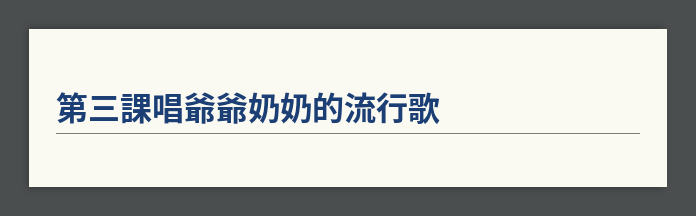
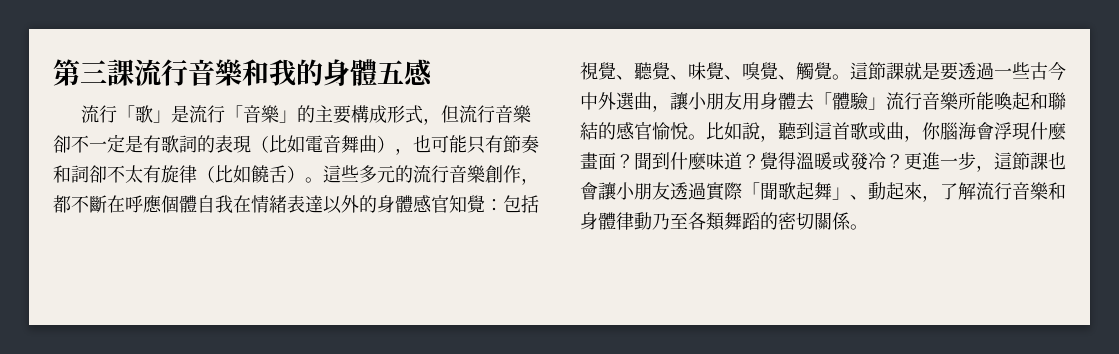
- 第三課唱爺爺奶奶的流行歌
+ 第三課流行音樂和我的身體五感
+ 流行「歌」是流行「音樂」的主要構成形式，但流行音樂卻不一定是有歌詞的表現（比如電音舞曲），也可能只有節奏和詞卻不太有旋律（比如饒舌）。這些多元的流行音樂創作，都不斷在呼應個體自我在情緒表達以外的身體感官知覺：包括視覺、聽覺、味覺、嗅覺、觸覺。這節課就是要透過一些古今中外選曲，讓小朋友用身體去「體驗」流行音樂所能喚起和聯結的感官愉悅。比如說，聽到這首歌或曲，你腦海會浮現什麼畫面？聞到什麼味道？覺得溫暖或發冷？更進一步，這節課也會讓小朋友透過實際「聞歌起舞」、動起來，了解流行音樂和身體律動乃至各類舞蹈的密切關係。

